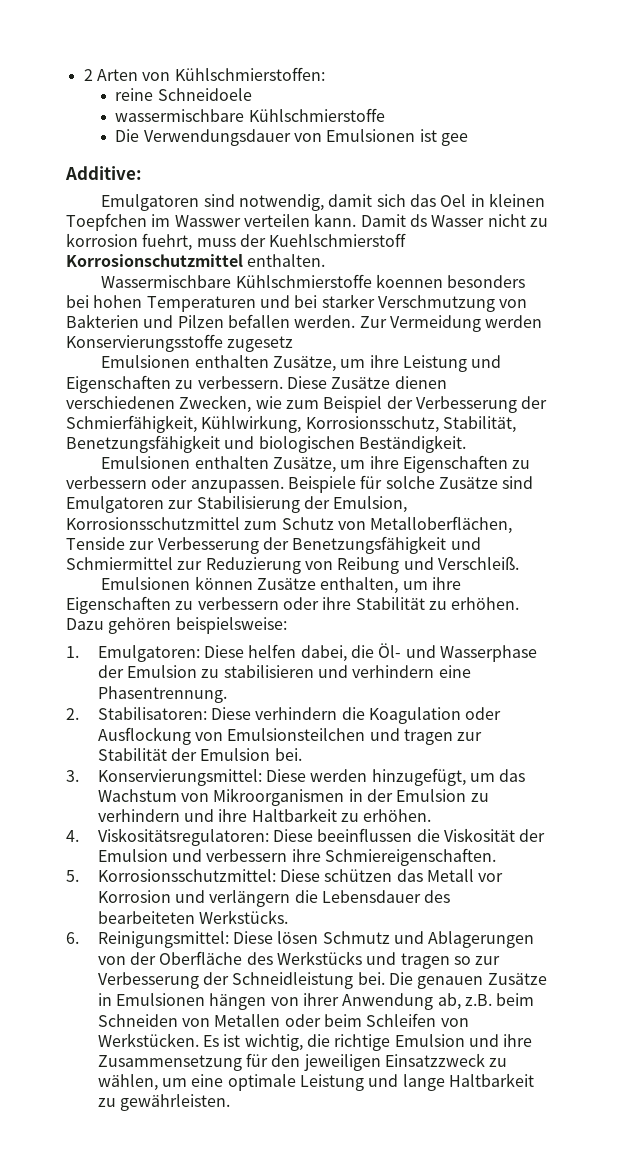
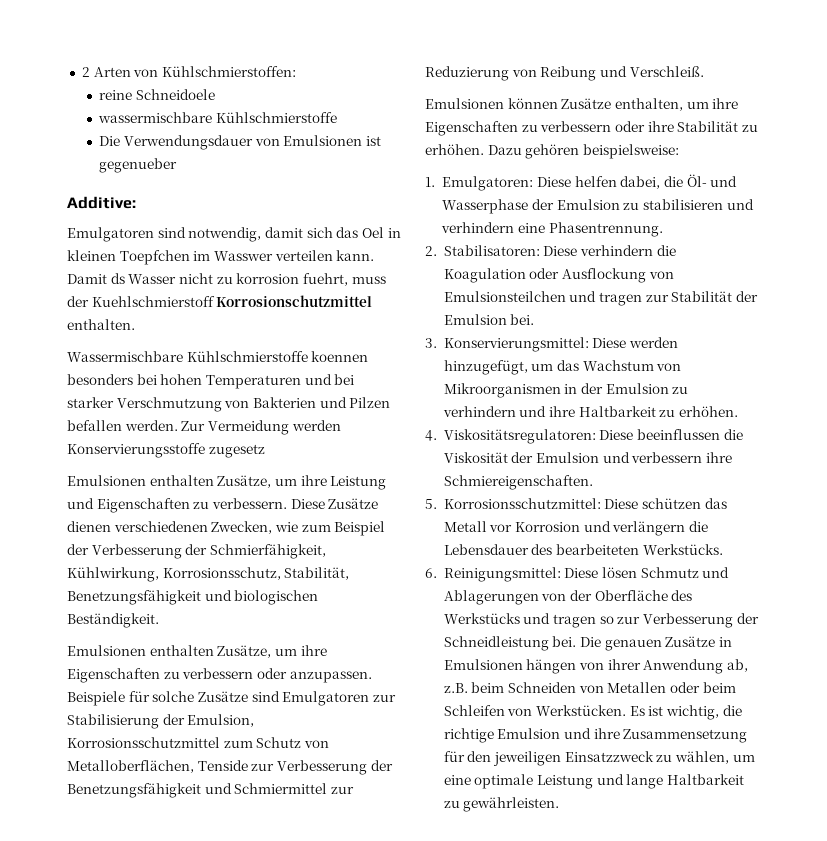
- Die Verwendungsdauer von Emulsionen ist gee
+ Die Verwendungsdauer von Emulsionen ist gegenueber

